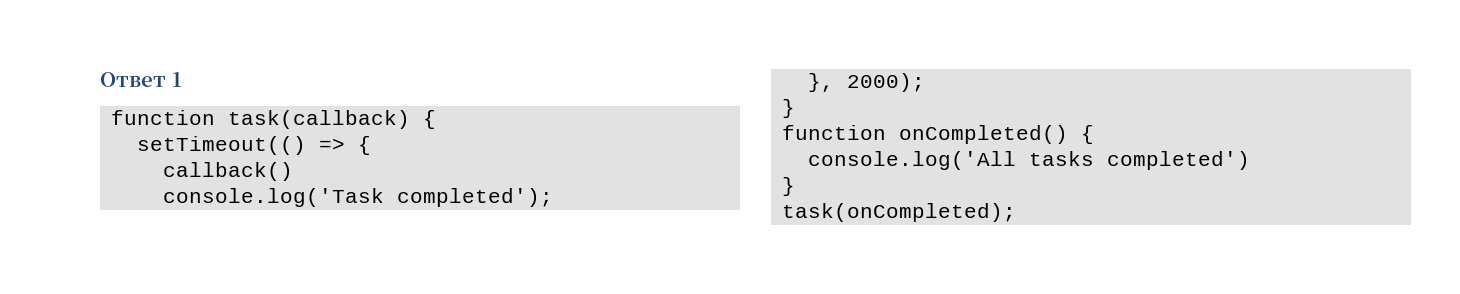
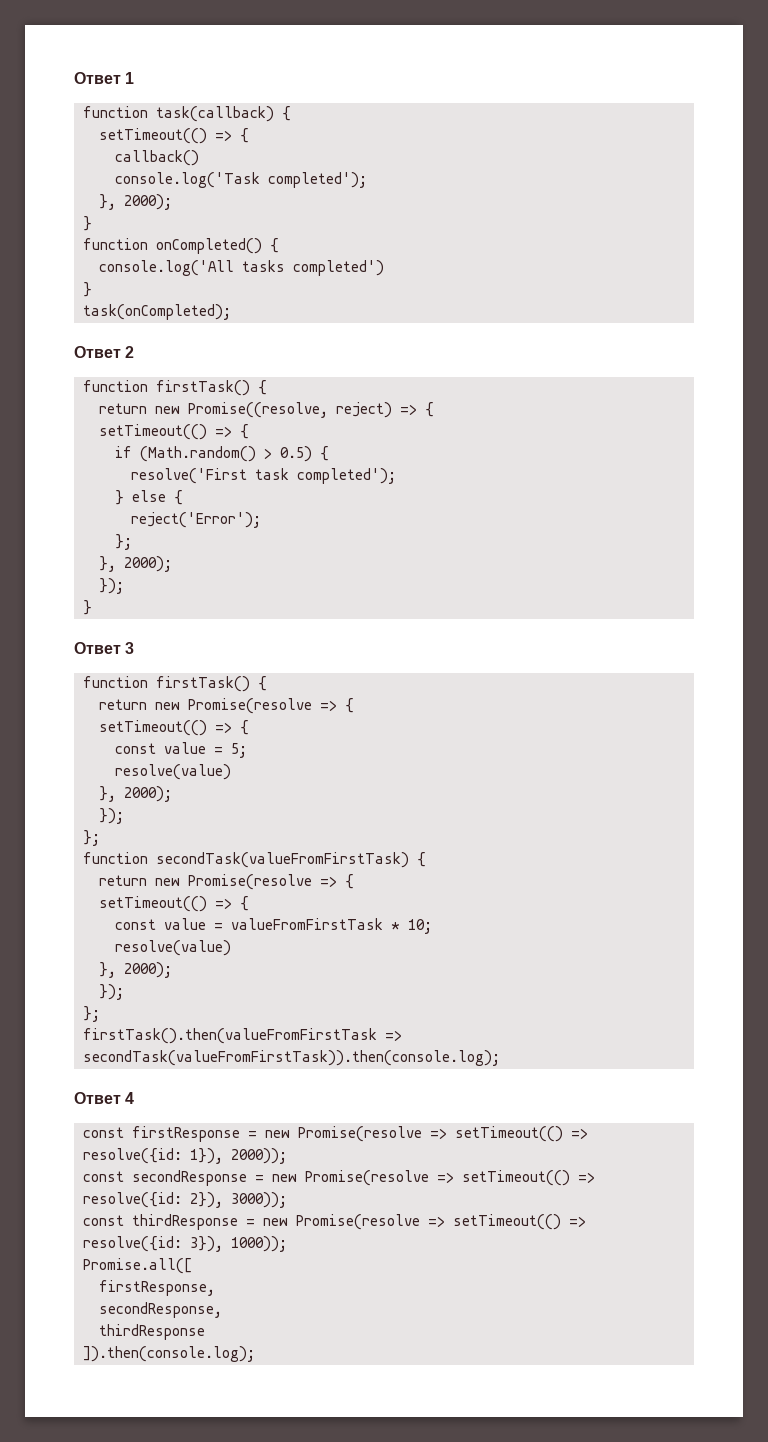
+ Ответ 2
+ function firstTask() {
+ return new Promise((resolve, reject) => {
+ setTimeout(() => {
+ if (Math.random() > 0.5) {
+ resolve('First task completed');
+ } else {
+ reject('Error');
+ };
+ }, 2000);
+ });
+ }
+ Ответ 3
+ function firstTask() {
+ return new Promise(resolve => {
+ setTimeout(() => {
+ const value = 5;
+ resolve(value)
+ }, 2000);
+ });
+ };
+ function secondTask(valueFromFirstTask) {
+ return new Promise(resolve => {
+ setTimeout(() => {
+ const value = valueFromFirstTask * 10;
+ resolve(value)
+ }, 2000);
+ });
+ };
+ firstTask().then(valueFromFirstTask => secondTask(valueFromFirstTask)).then(console.log);
+ Ответ 4
+ const firstResponse = new Promise(resolve => setTimeout(() => resolve({id: 1}), 2000));
+ const secondResponse = new Promise(resolve => setTimeout(() => resolve({id: 2}), 3000));
+ const thirdResponse = new Promise(resolve => setTimeout(() => resolve({id: 3}), 1000));
+ Promise.all([
+ firstResponse,
+ secondResponse,
+ thirdResponse
+ ]).then(console.log);

